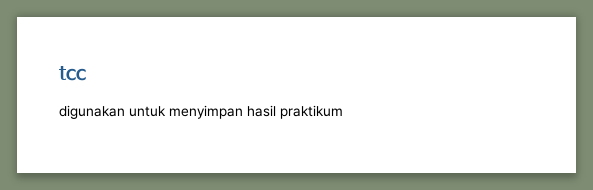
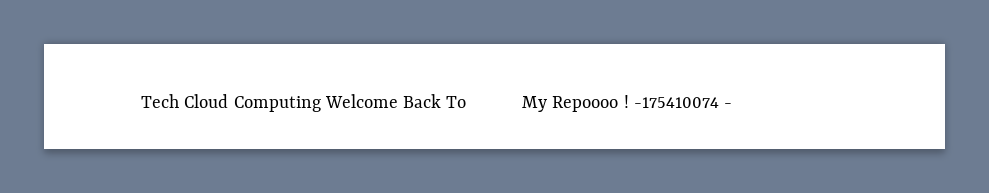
- tcc
- digunakan untuk menyimpan hasil praktikum
+ Tech Cloud Computing Welcome Back To My Repoooo ! -175410074 -

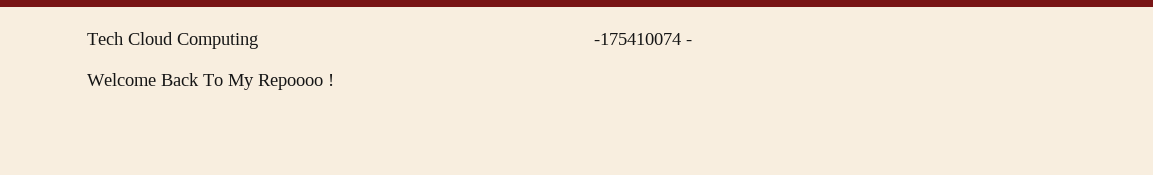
- Tech Cloud Computing Welcome Back To My Repoooo ! -175410074 -
+ Tech Cloud Computing
+ Welcome Back To My Repoooo !
+ -175410074 -

